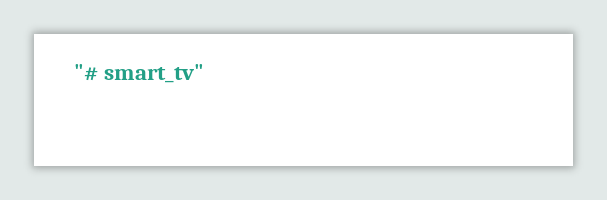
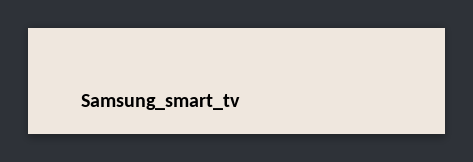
- "# smart_tv"
+ Samsung_smart_tv

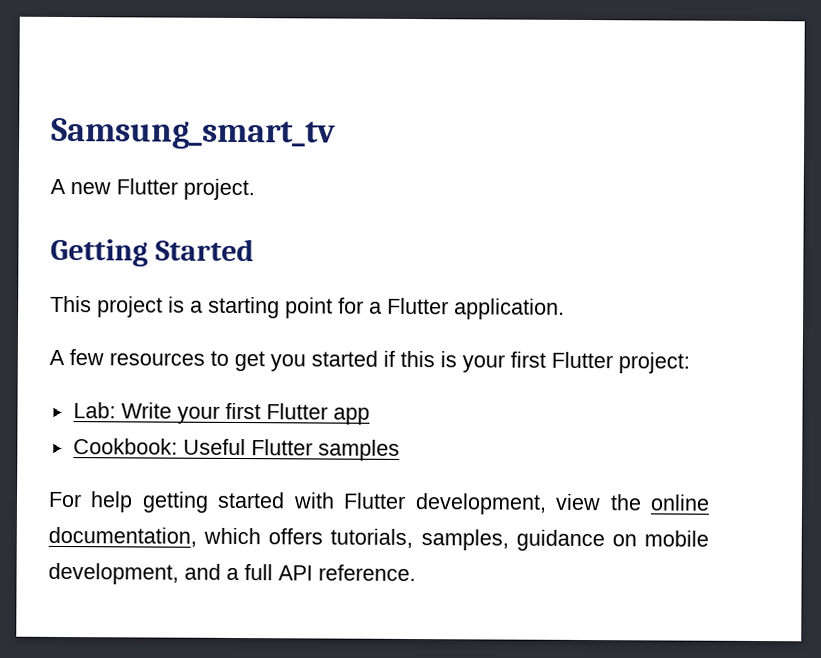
+ A new Flutter project.
+ Getting Started
+ This project is a starting point for a Flutter application.
+ A few resources to get you started if this is your first Flutter project:
+ Lab: Write your first Flutter app
+ Cookbook: Useful Flutter samples
+ For help getting started with Flutter development, view the online documentation, which offers tutorials, samples, guidance on mobile development, and a full API reference.

